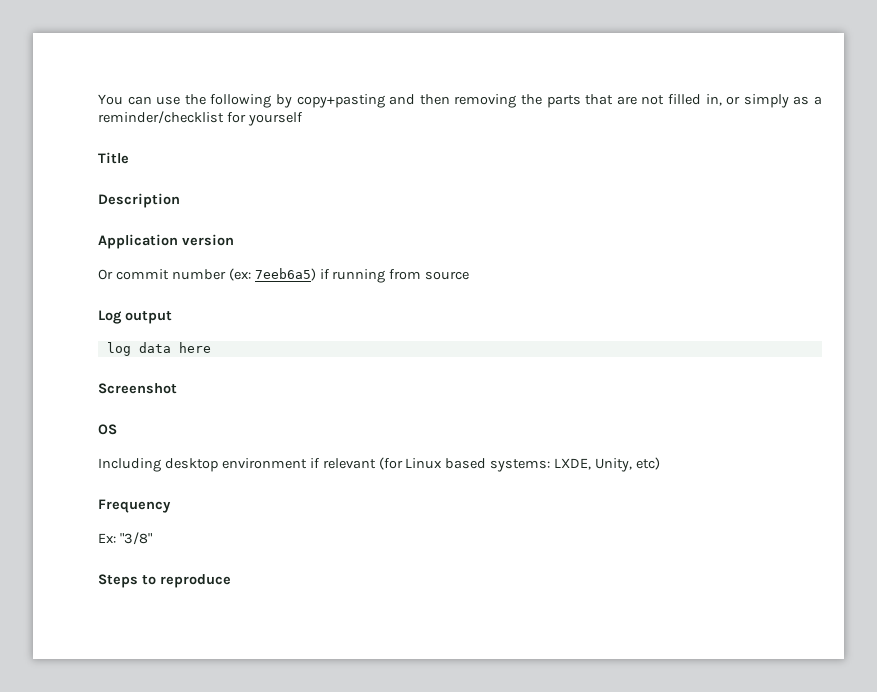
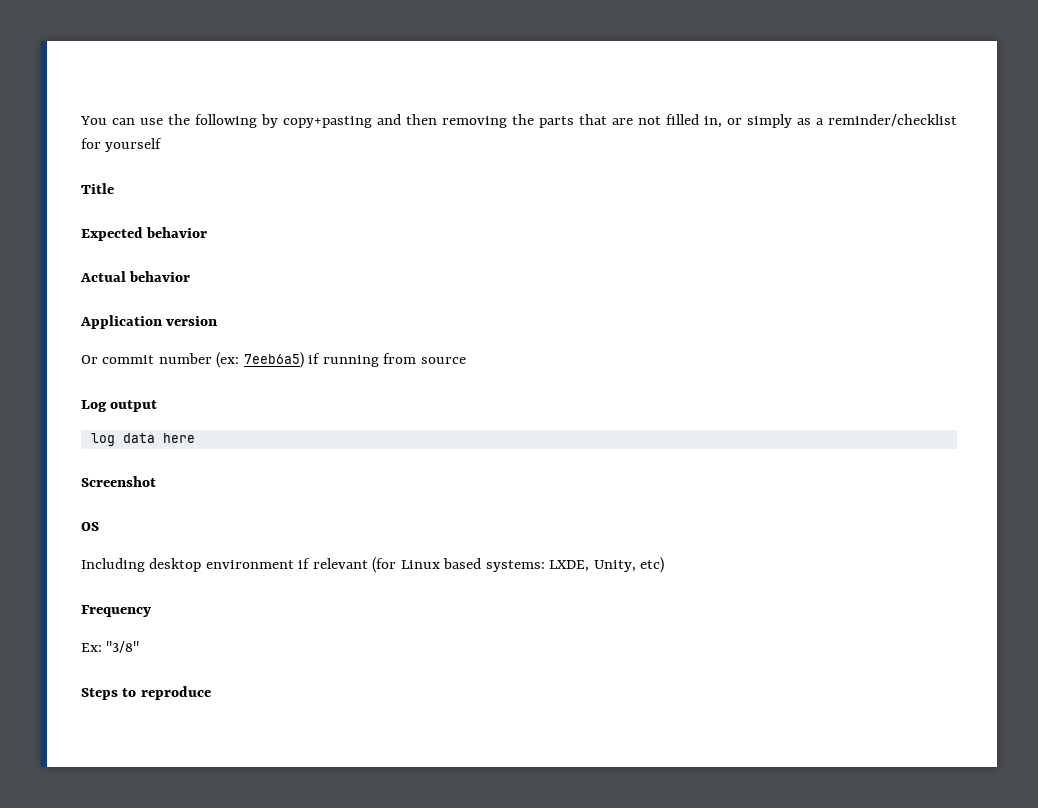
- Description
+ Expected behavior
+ Actual behavior

